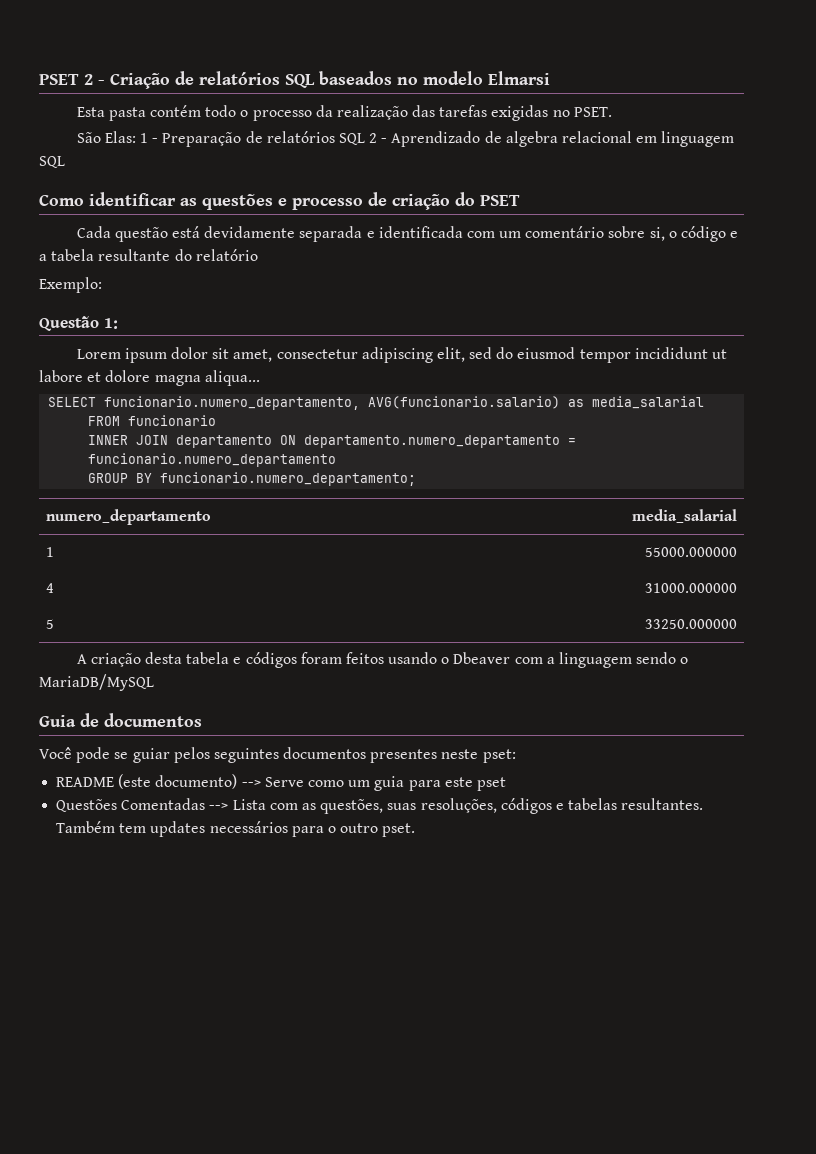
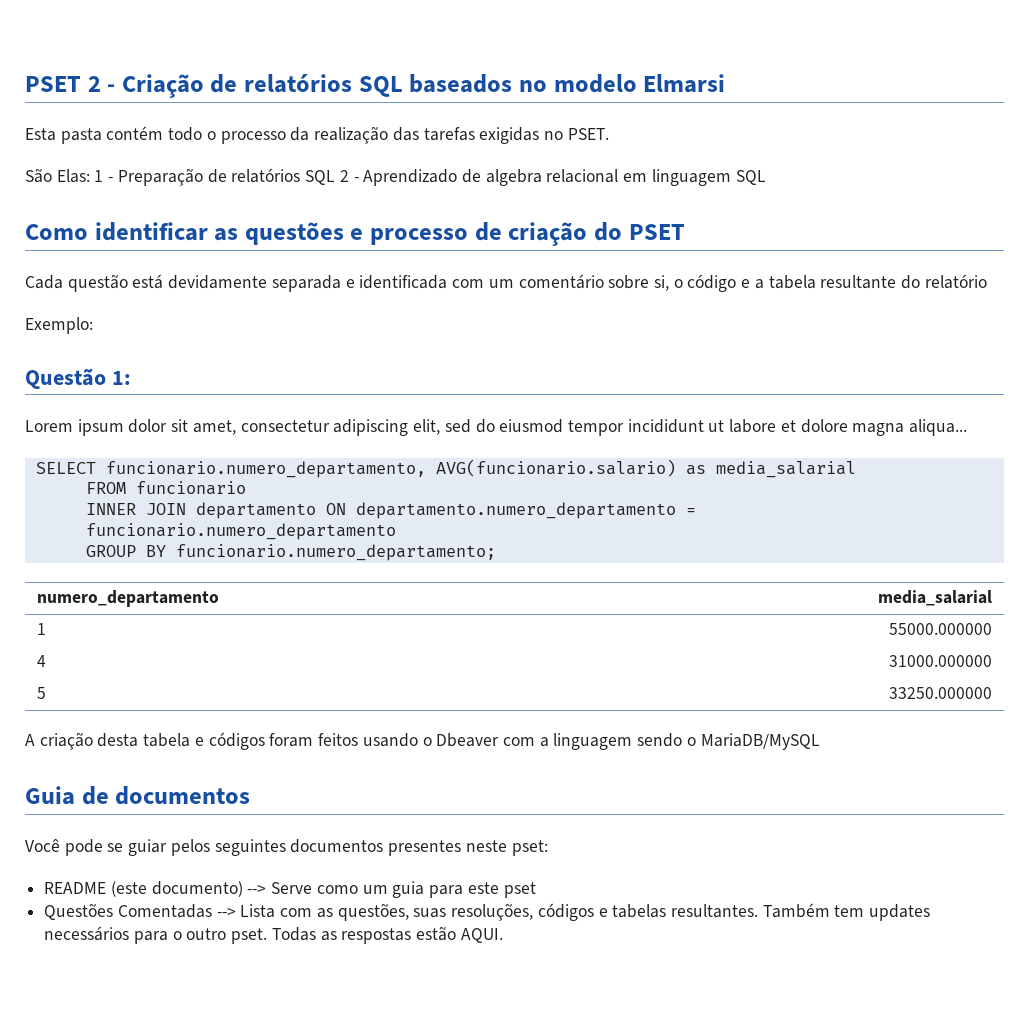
+ Todas as respostas estão AQUI.

